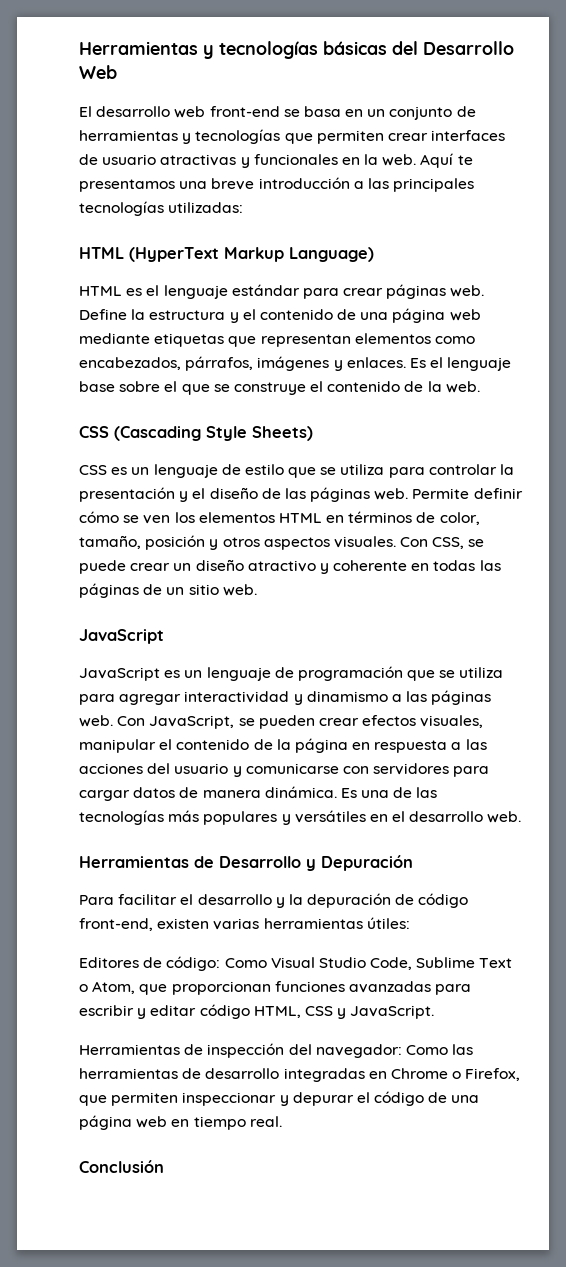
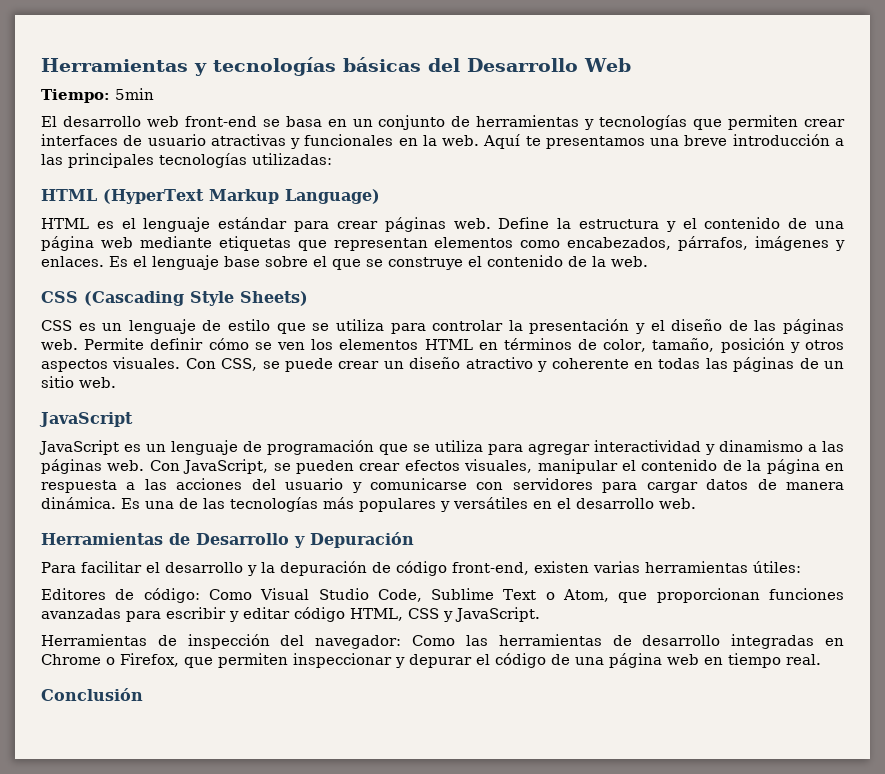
+ Tiempo: 5min

